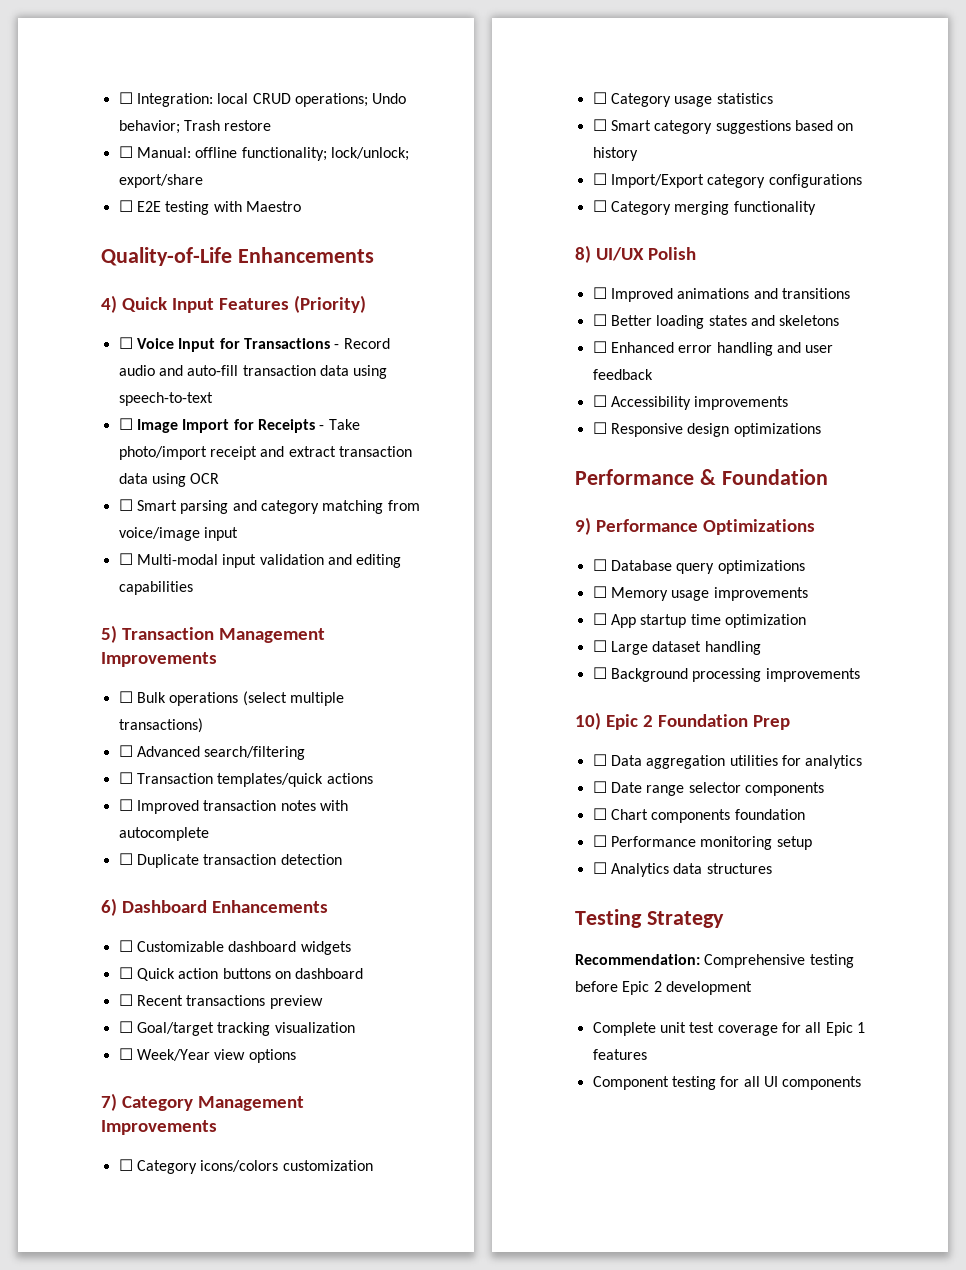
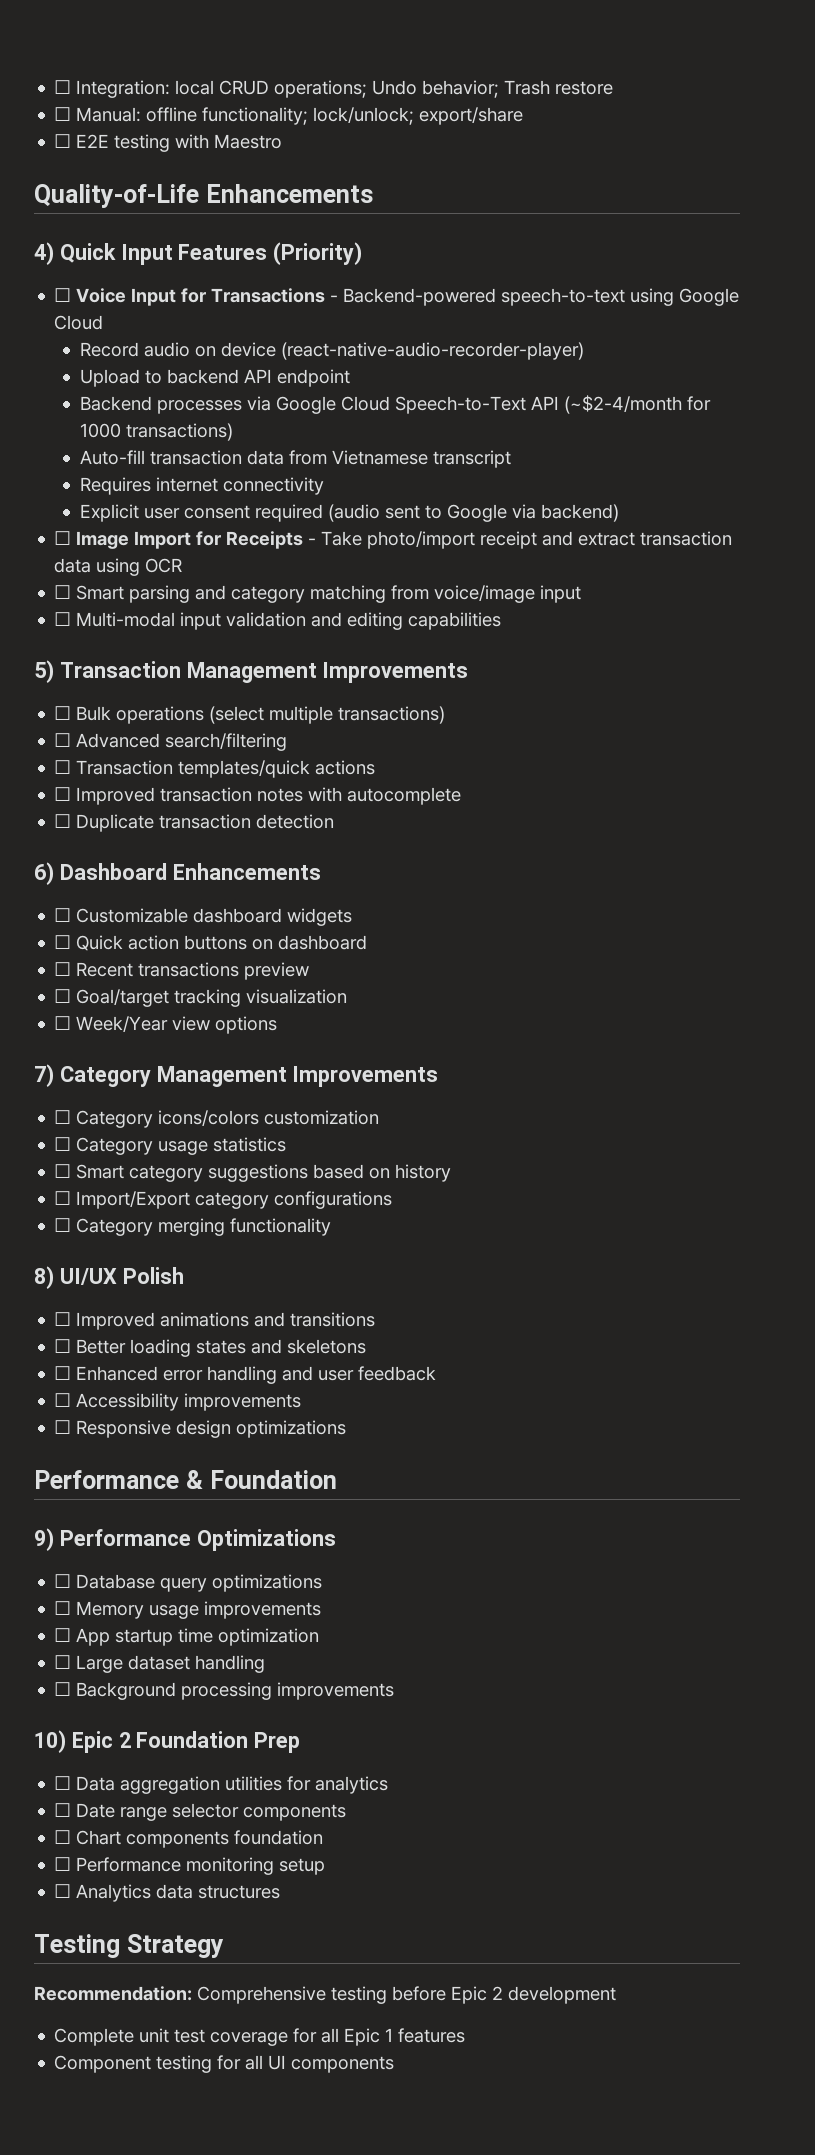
- ☐ Voice Input for Transactions - Record audio and auto-fill transaction data using speech-to-text
+ ☐ Voice Input for Transactions - Backend-powered speech-to-text using Google Cloud
+ Record audio on device (react-native-audio-recorder-player)
+ Upload to backend API endpoint
+ Backend processes via Google Cloud Speech-to-Text API (~$2-4/month for 1000 transactions)
+ Auto-fill transaction data from Vietnamese transcript
+ Requires internet connectivity
+ Explicit user consent required (audio sent to Google via backend)

